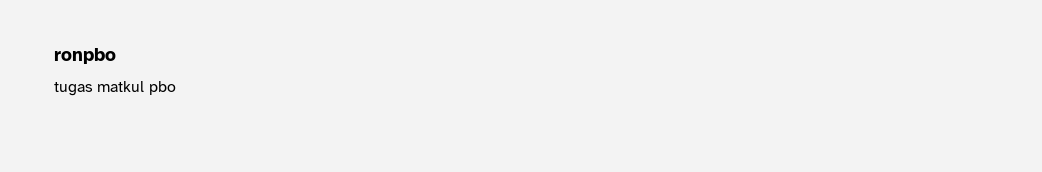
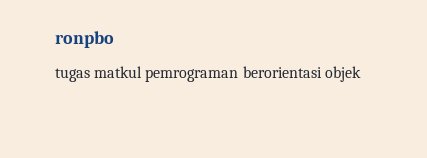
- tugas matkul pbo
+ tugas matkul pemrograman berorientasi objek

